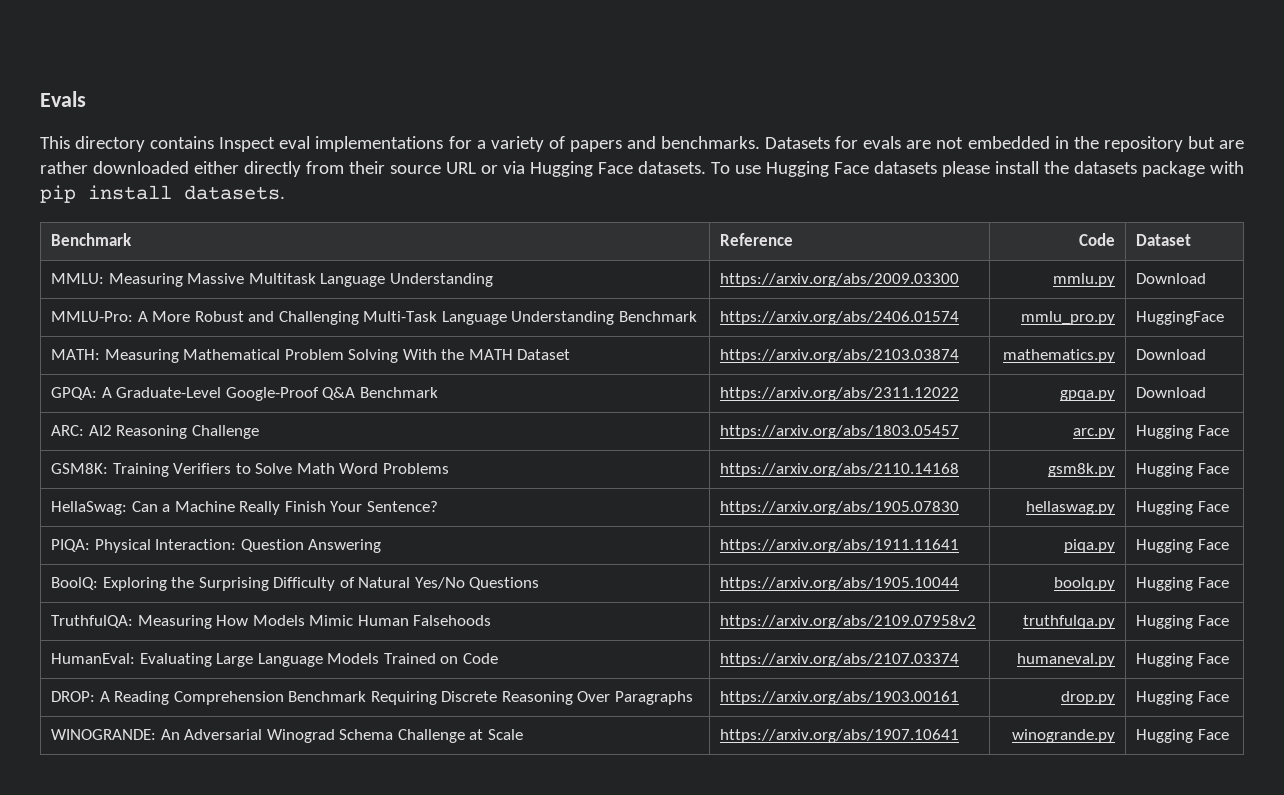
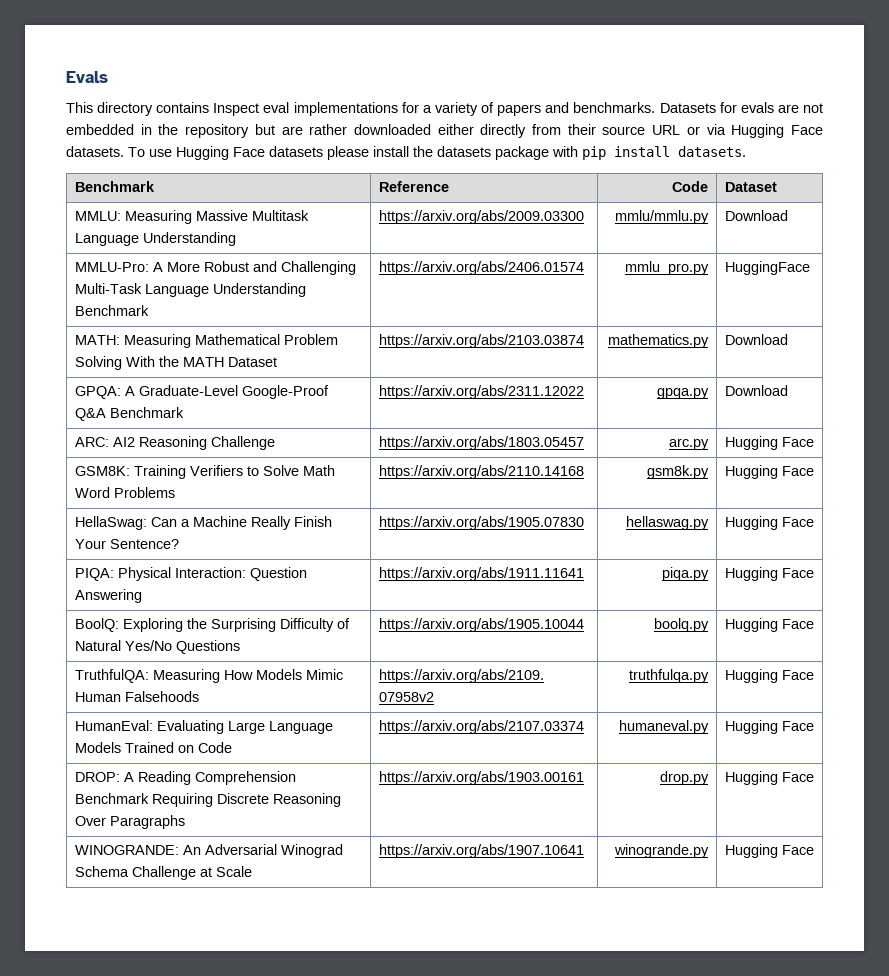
- MMLU: Measuring Massive Multitask Language Understanding | https://arxiv.org/abs/2009.03300 | mmlu.py | Download
+ MMLU: Measuring Massive Multitask Language Understanding | https://arxiv.org/abs/2009.03300 | mmlu/mmlu.py | Download

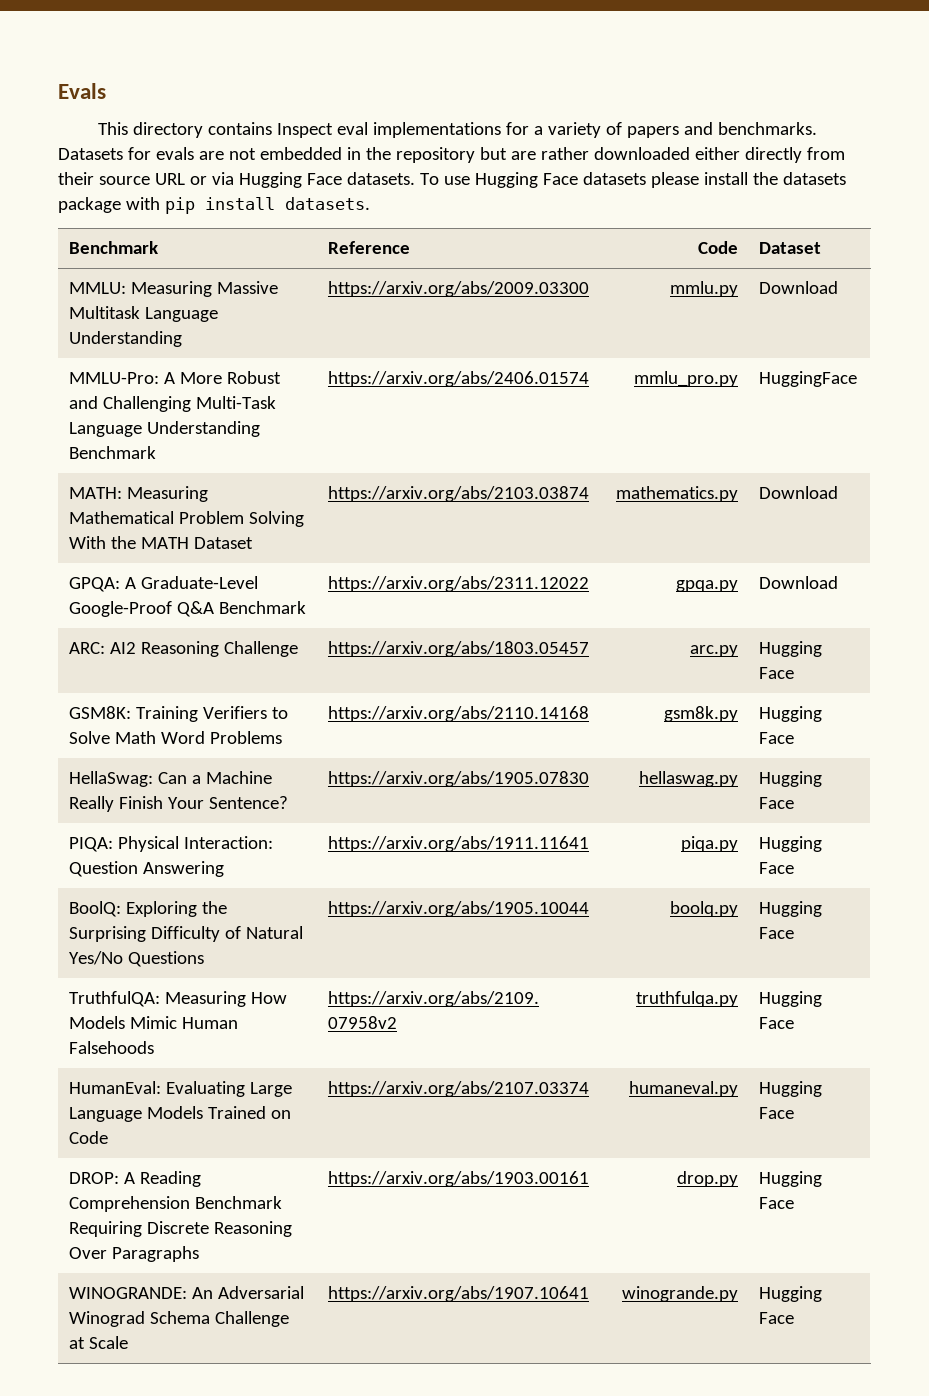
- MMLU: Measuring Massive Multitask Language Understanding | https://arxiv.org/abs/2009.03300 | mmlu/mmlu.py | Download
+ MMLU: Measuring Massive Multitask Language Understanding | https://arxiv.org/abs/2009.03300 | mmlu.py | Download

